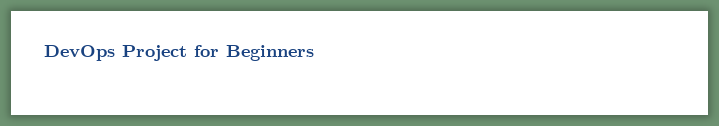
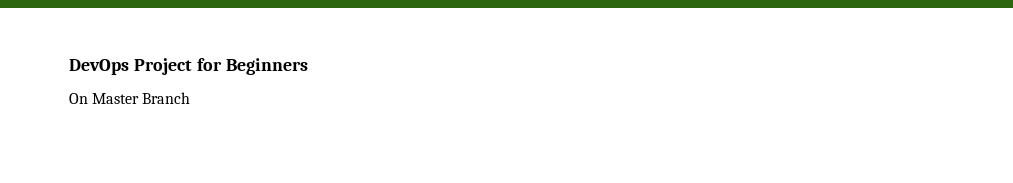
+ On Master Branch

